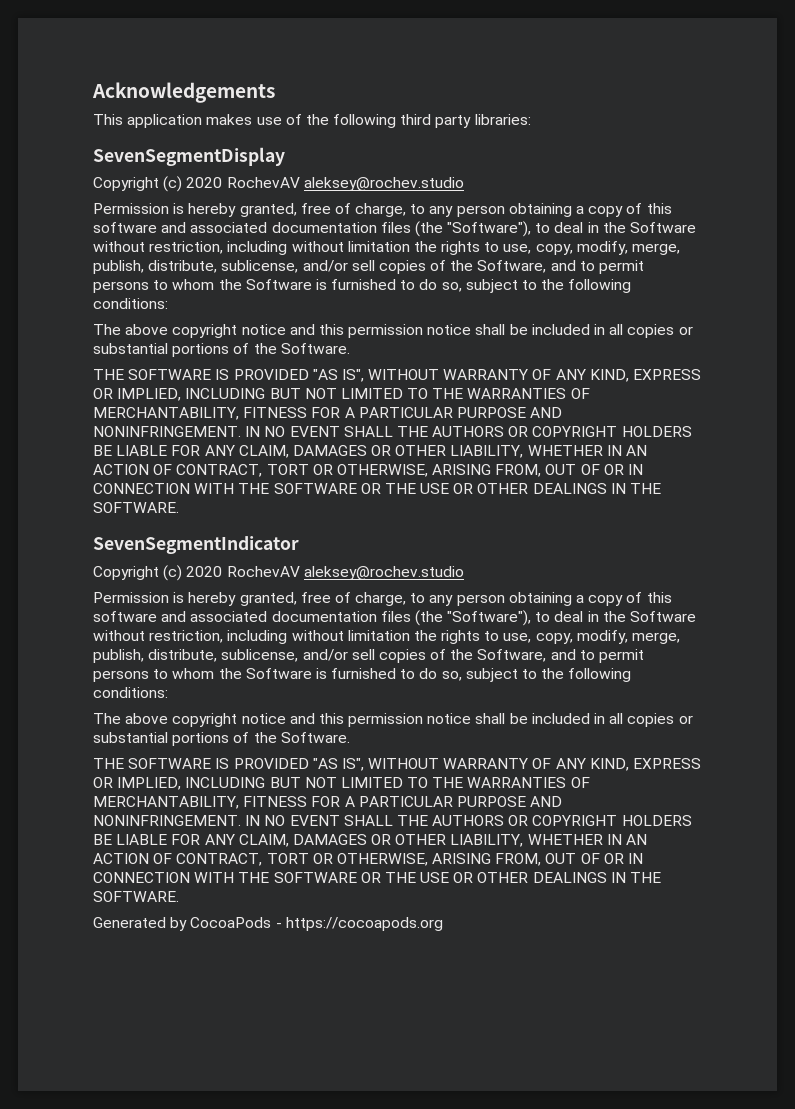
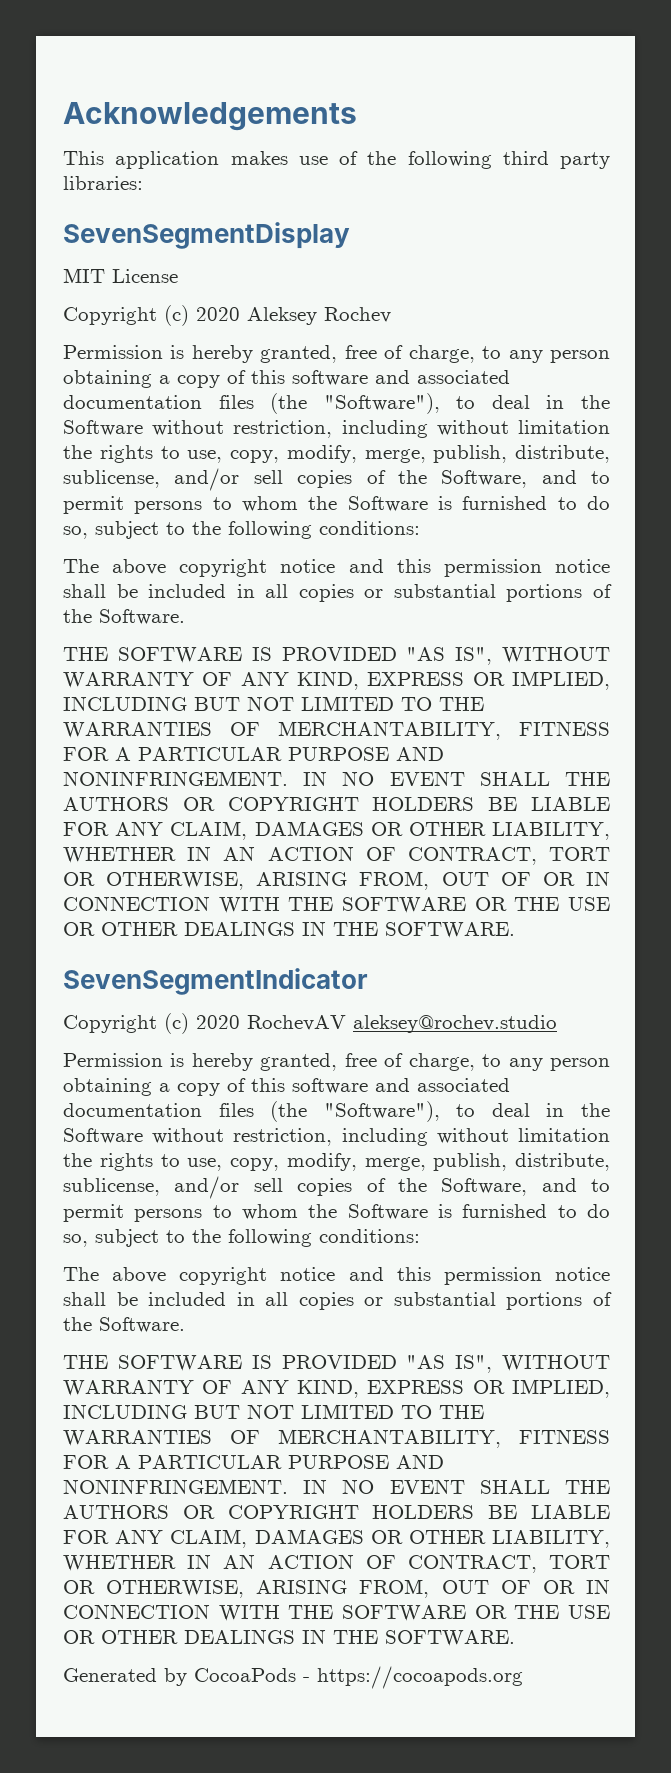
  SevenSegmentDisplay
- Copyright (c) 2020 RochevAV aleksey@rochev.studio
+ MIT License
+ Copyright (c) 2020 Aleksey Rochev

